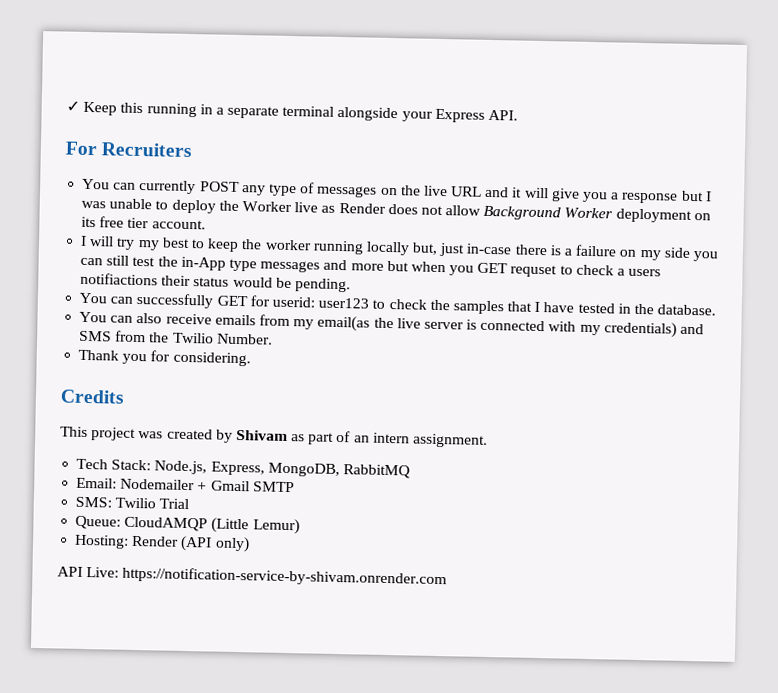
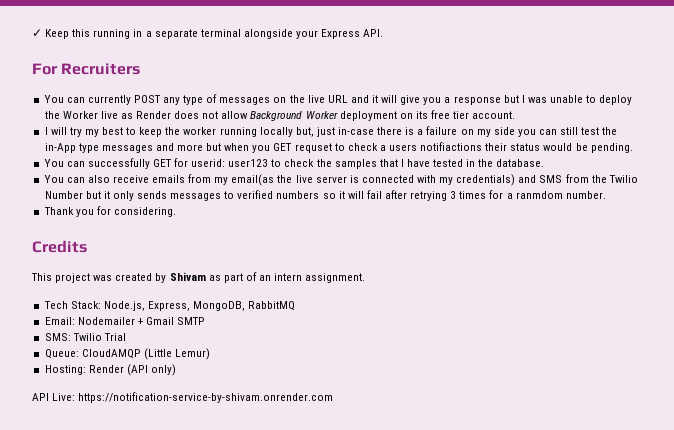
- You can also receive emails from my email(as the live server is connected with my credentials) and SMS from the Twilio Number.
+ You can also receive emails from my email(as the live server is connected with my credentials) and SMS from the Twilio Number but it only sends messages to verified numbers so it will fail after retrying 3 times for a ranmdom number.

